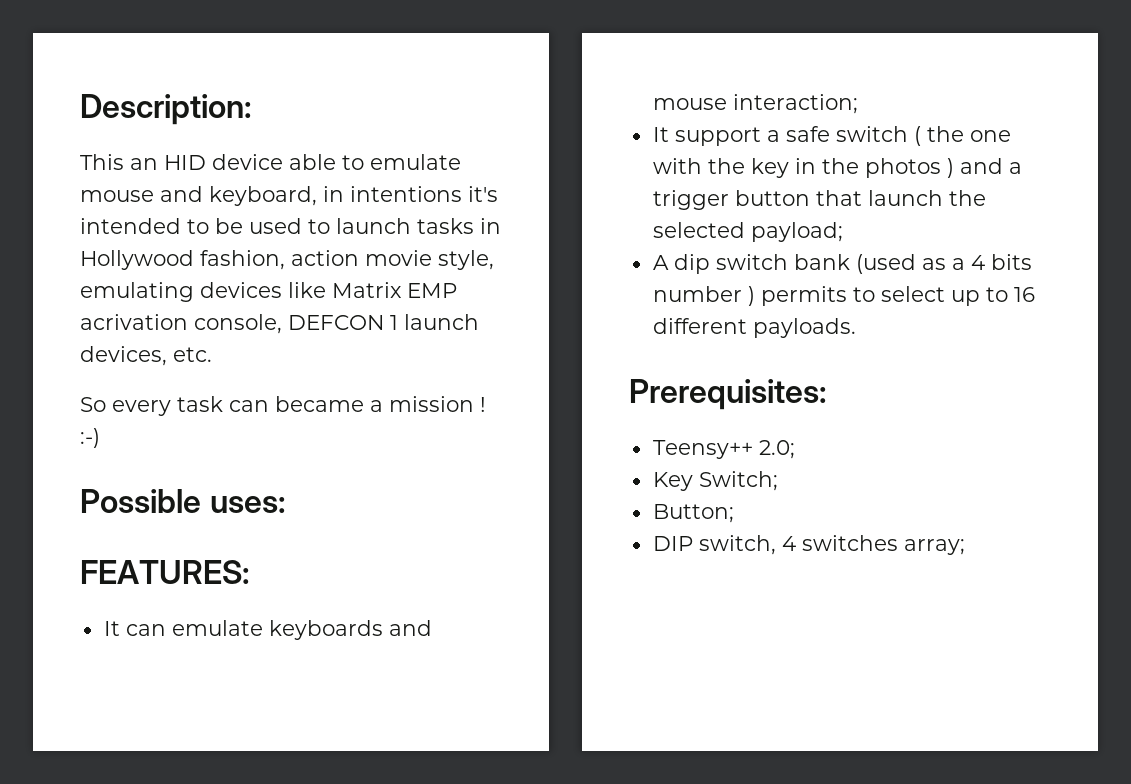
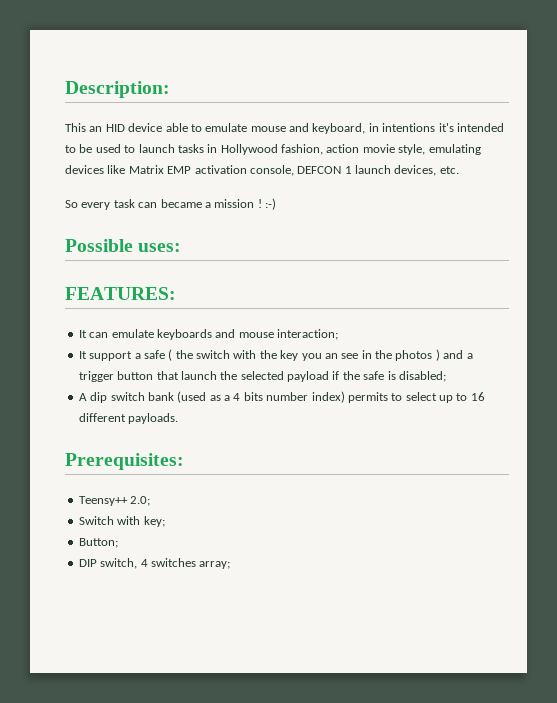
- This an HID device able to emulate mouse and keyboard, in intentions it's intended to be used to launch tasks in Hollywood fashion, action movie style, emulating devices like Matrix EMP acrivation console, DEFCON 1 launch devices, etc.
+ This an HID device able to emulate mouse and keyboard, in intentions it's intended to be used to launch tasks in Hollywood fashion, action movie style, emulating devices like Matrix EMP activation console, DEFCON 1 launch devices, etc.
- It support a safe switch ( the one with the key in the photos ) and a trigger button that launch the selected payload;
+ It support a safe ( the switch with the key you an see in the photos ) and a trigger button that launch the selected payload if the safe is disabled;
- A dip switch bank (used as a 4 bits number ) permits to select up to 16 different payloads.
+ A dip switch bank (used as a 4 bits number index) permits to select up to 16 different payloads.
- Key Switch;
+ Switch with key;

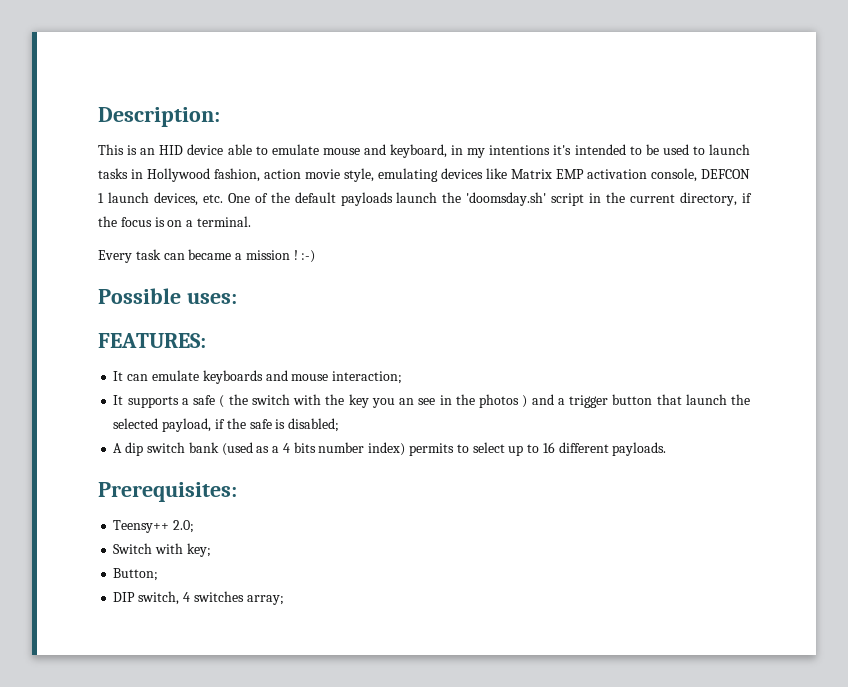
- This an HID device able to emulate mouse and keyboard, in intentions it's intended to be used to launch tasks in Hollywood fashion, action movie style, emulating devices like Matrix EMP activation console, DEFCON 1 launch devices, etc.
- So every task can became a mission ! :-)
+ This is an HID device able to emulate mouse and keyboard, in my intentions it's intended to be used to launch tasks in Hollywood fashion, action movie style, emulating devices like Matrix EMP activation console, DEFCON 1 launch devices, etc. One of the default payloads launch the 'doomsday.sh' script in the current directory, if the focus is on a terminal.
+ Every task can became a mission ! :-)
- It support a safe ( the switch with the key you an see in the photos ) and a trigger button that launch the selected payload if the safe is disabled;
+ It supports a safe ( the switch with the key you an see in the photos ) and a trigger button that launch the selected payload, if the safe is disabled;

